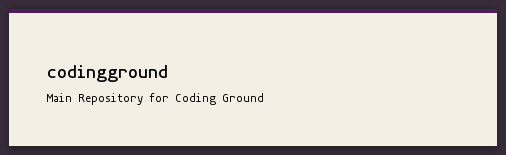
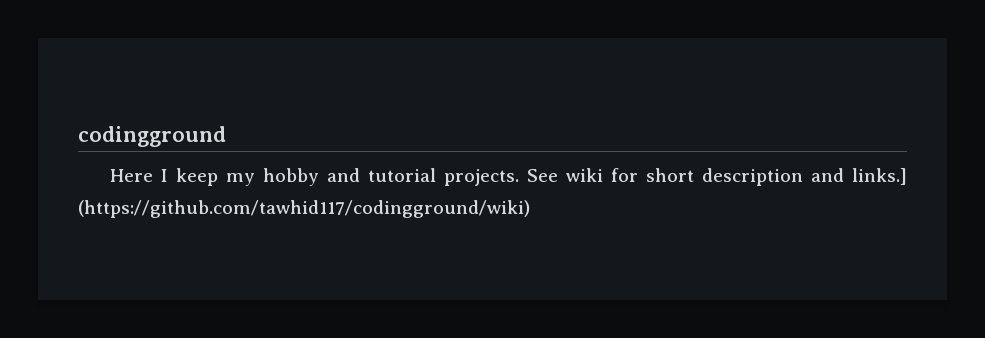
- Main Repository for Coding Ground
+ Here I keep my hobby and tutorial projects. See wiki for short description and links.] (https://github.com/tawhid117/codingground/wiki)

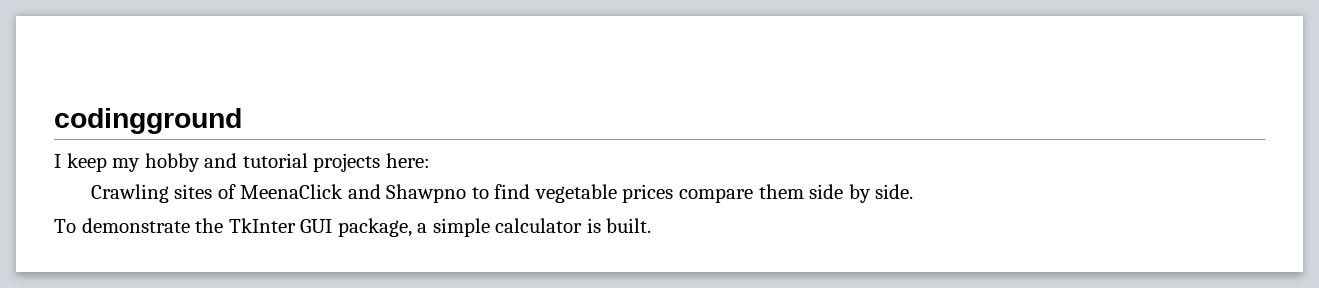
- Here I keep my hobby and tutorial projects. See wiki for short description and links.] (https://github.com/tawhid117/codingground/wiki)
+ I keep my hobby and tutorial projects here:
+ Crawling sites of MeenaClick and Shawpno to find vegetable prices compare them side by side.
+ To demonstrate the TkInter GUI package, a simple calculator is built.

